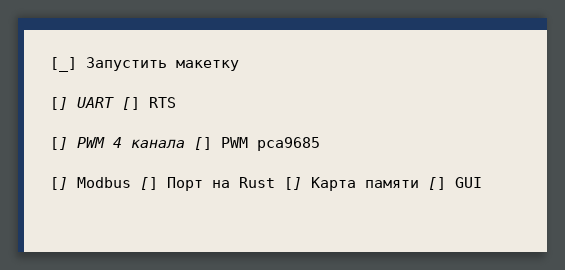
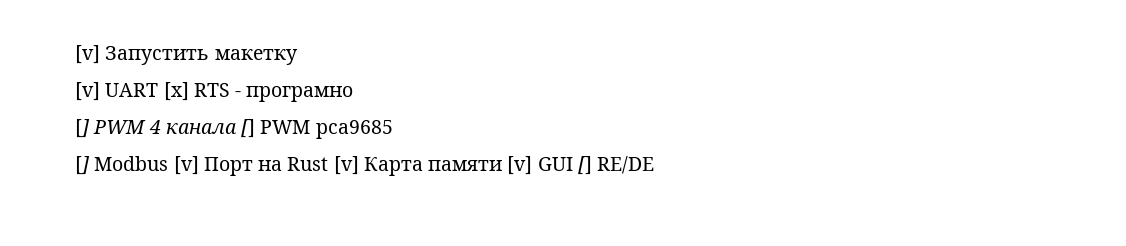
- [_] Запустить макетку
+ [v] Запустить макетку
- [] UART [] RTS
+ [v] UART [x] RTS - програмно
- [] Modbus [] Порт на Rust [] Карта памяти [] GUI
+ [] Modbus [v] Порт на Rust [v] Карта памяти [v] GUI [] RE/DE

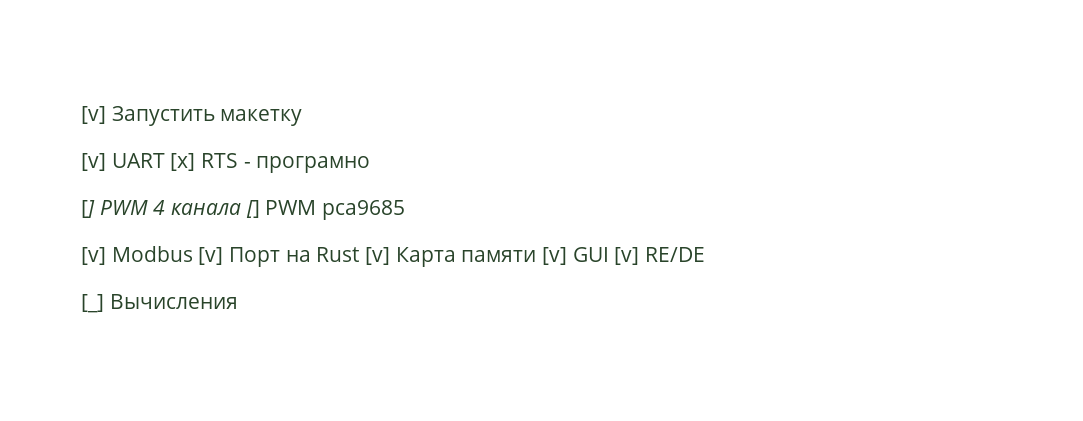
- [] Modbus [v] Порт на Rust [v] Карта памяти [v] GUI [] RE/DE
+ [v] Modbus [v] Порт на Rust [v] Карта памяти [v] GUI [v] RE/DE
+ [_] Вычисления

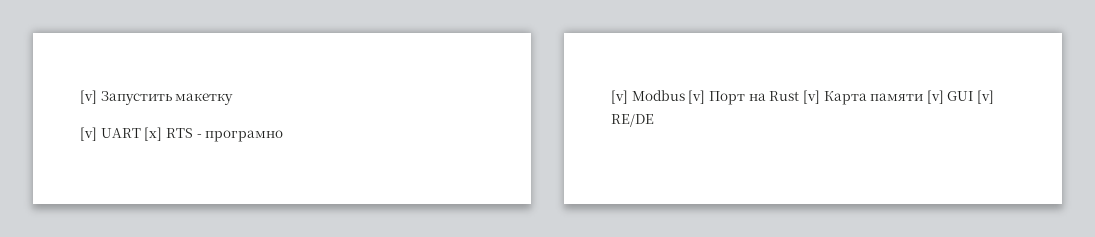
- [] PWM 4 канала [] PWM pca9685
- [_] Вычисления

